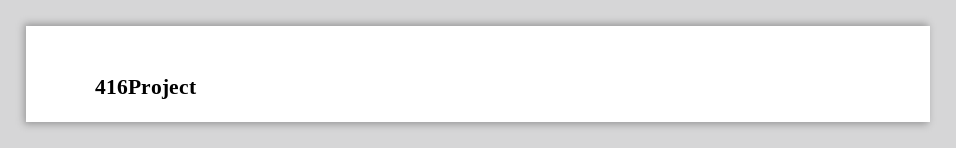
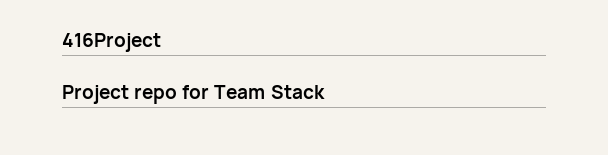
+ Project repo for Team Stack

